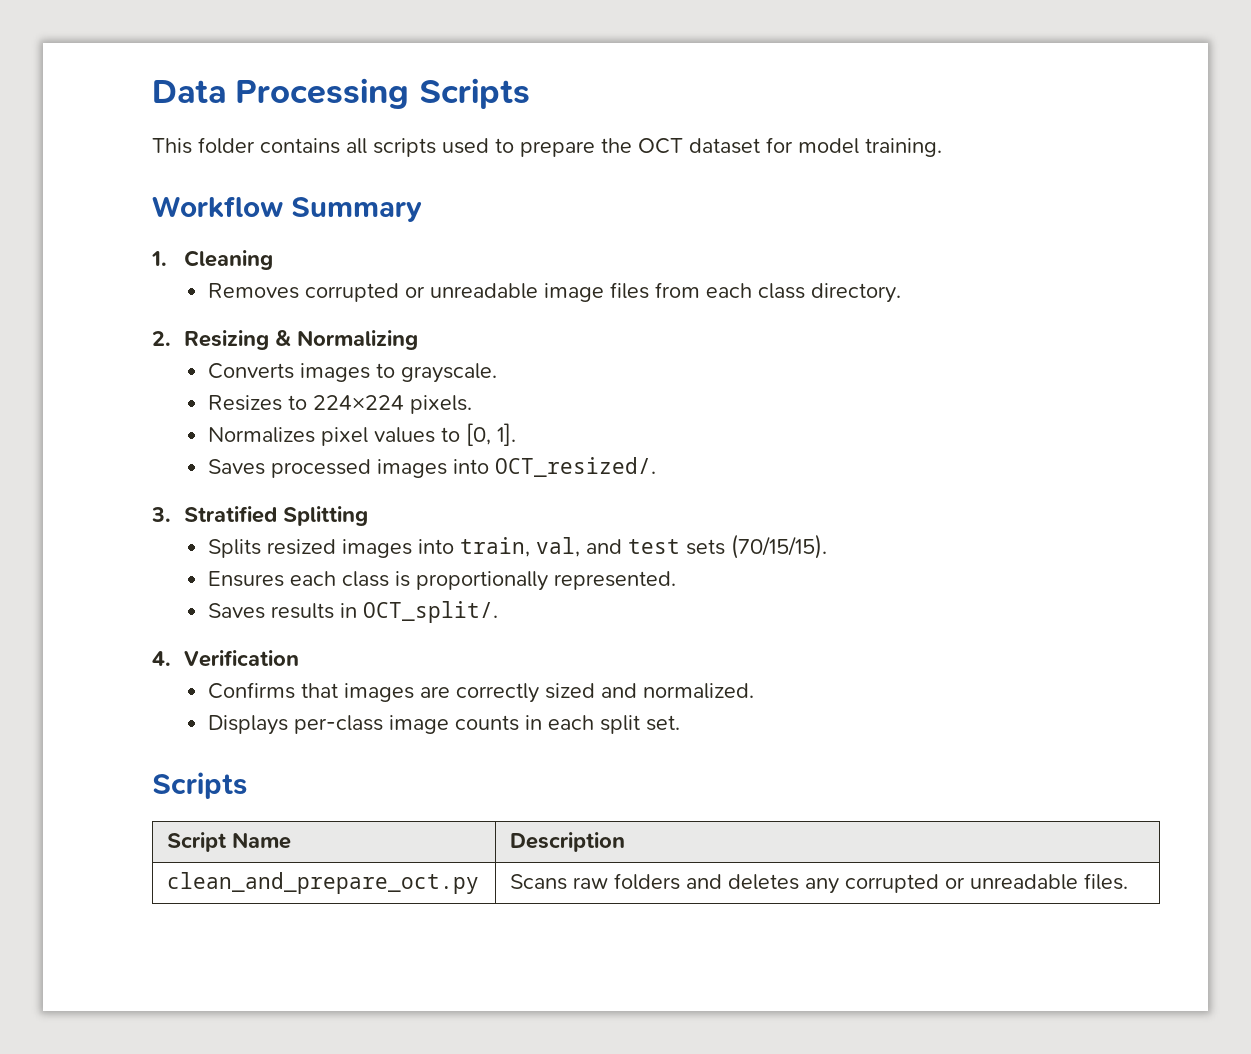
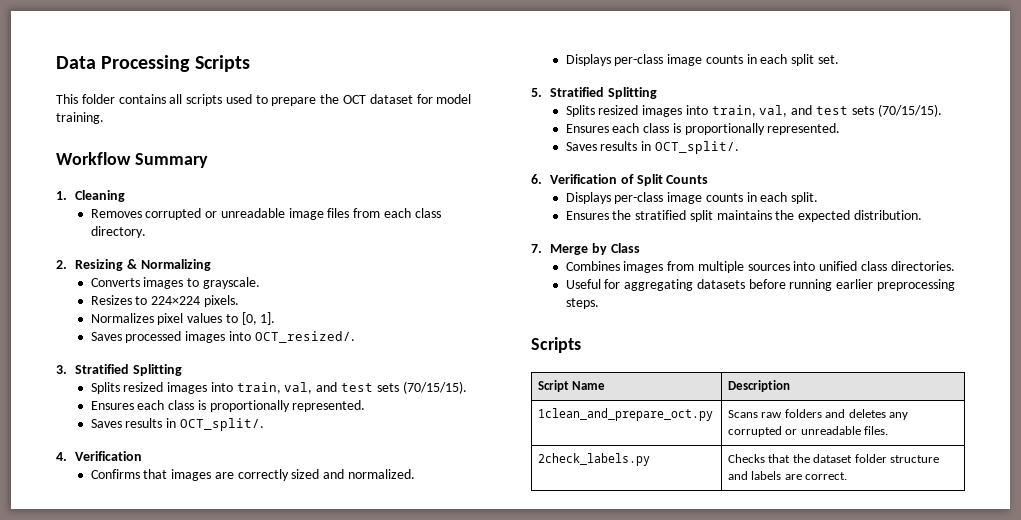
+ 5. Stratified Splitting
+ Splits resized images into train, val, and test sets (70/15/15).
+ Ensures each class is proportionally represented.
+ Saves results in OCT_split/.
+ 6. Verification of Split Counts
+ Displays per-class image counts in each split.
+ Ensures the stratified split maintains the expected distribution.
+ 7. Merge by Class
+ Combines images from multiple sources into unified class directories.
+ Useful for aggregating datasets before running earlier preprocessing steps.
- clean_and_prepare_oct.py | Scans raw folders and deletes any corrupted or unreadable files.
+ 1clean_and_prepare_oct.py | Scans raw folders and deletes any corrupted or unreadable files.
+ 2check_labels.py | Checks that the dataset folder structure and labels are correct.

